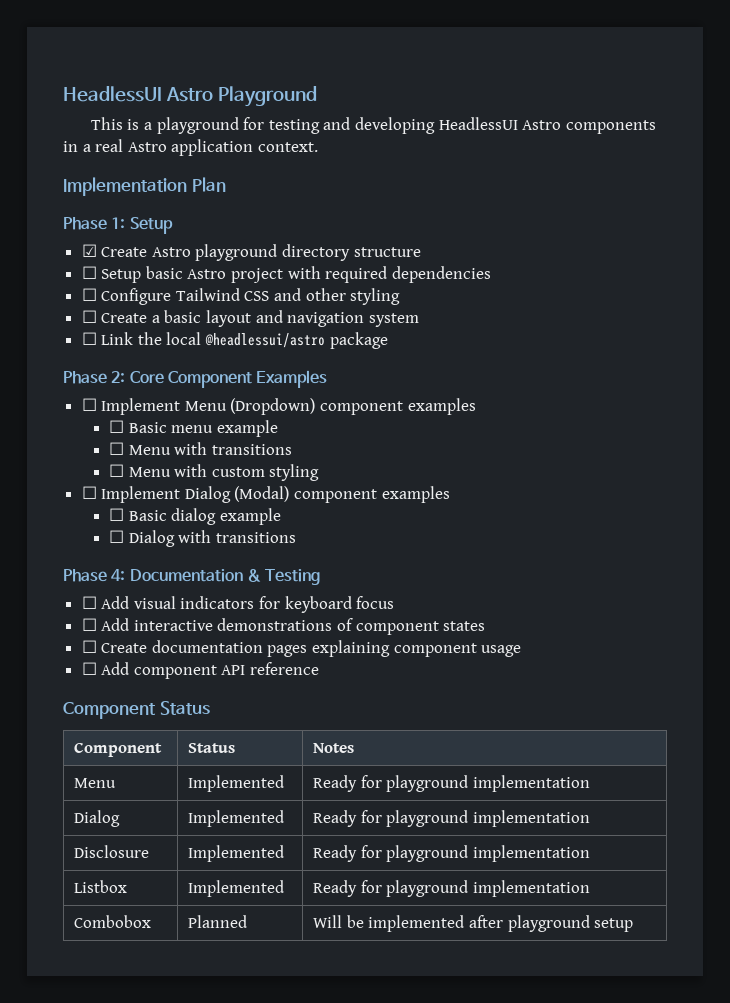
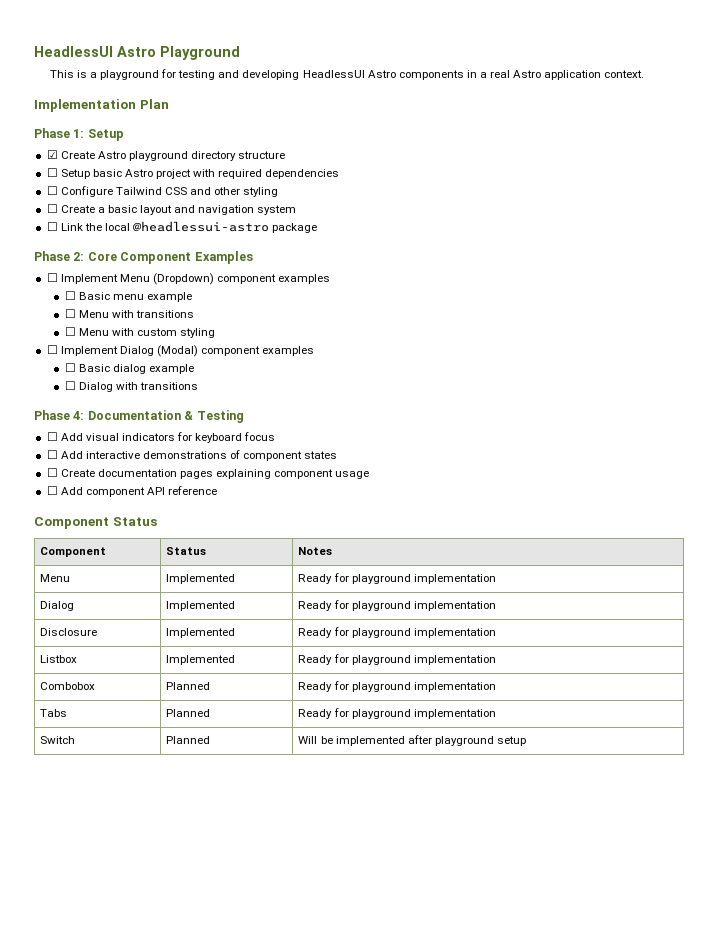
- ☐ Link the local @headlessui/astro package
+ ☐ Link the local @headlessui-astro package
- Combobox | Planned | Will be implemented after playground setup
+ Combobox | Planned | Ready for playground implementation
+ Tabs | Planned | Ready for playground implementation
+ Switch | Planned | Will be implemented after playground setup

